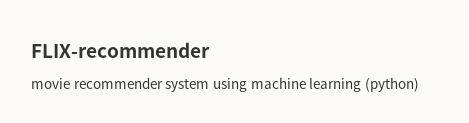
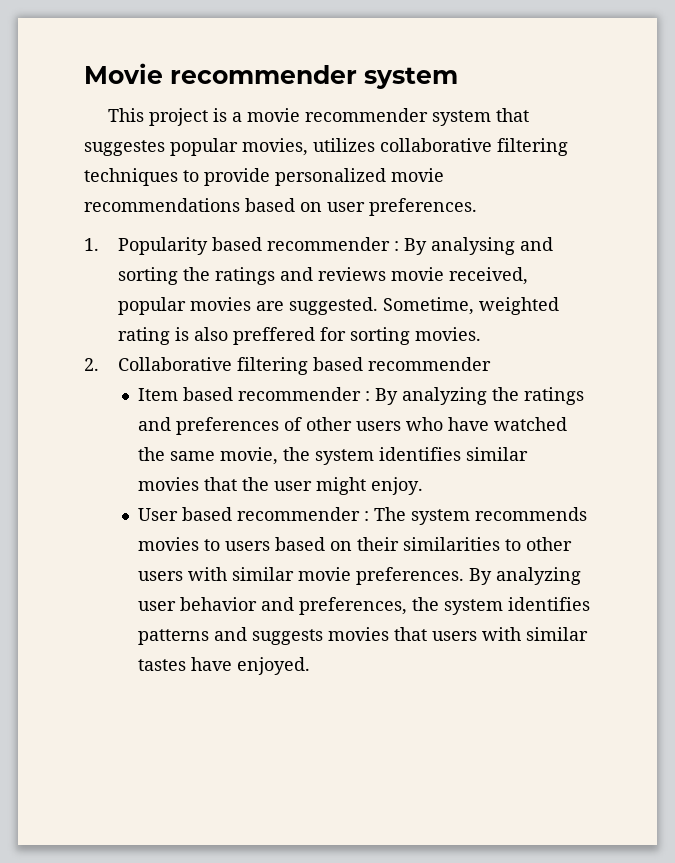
- FLIX-recommender
- movie recommender system using machine learning (python)
+ Movie recommender system
+ This project is a movie recommender system that suggestes popular movies, utilizes collaborative filtering techniques to provide personalized movie recommendations based on user preferences.
+ 1. Popularity based recommender : By analysing and sorting the ratings and reviews movie received, popular movies are suggested. Sometime, weighted rating is also preffered for sorting movies.
+ 2. Collaborative filtering based recommender
+ Item based recommender : By analyzing the ratings and preferences of other users who have watched the same movie, the system identifies similar movies that the user might enjoy.
+ User based recommender : The system recommends movies to users based on their similarities to other users with similar movie preferences. By analyzing user behavior and preferences, the system identifies patterns and suggests movies that users with similar tastes have enjoyed.

